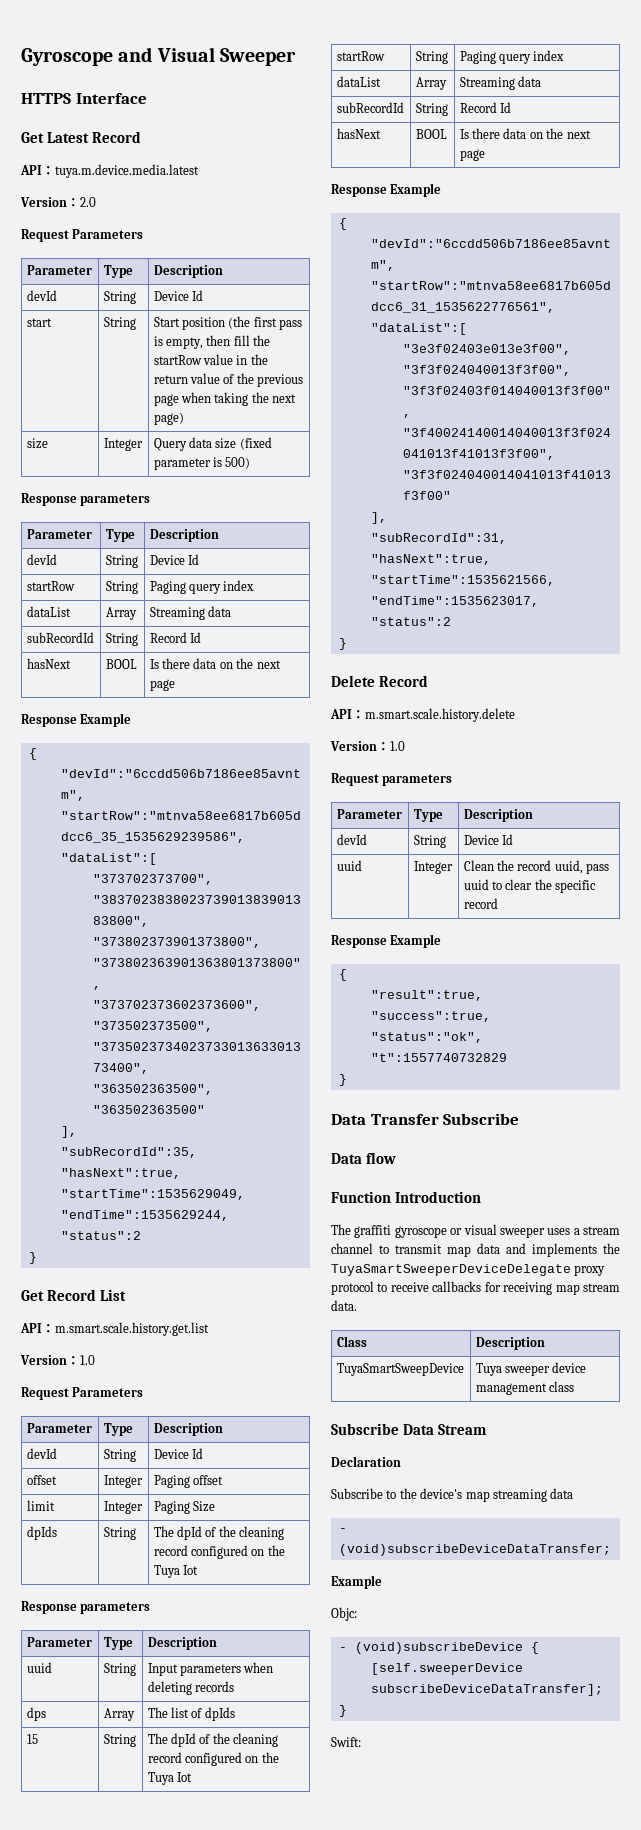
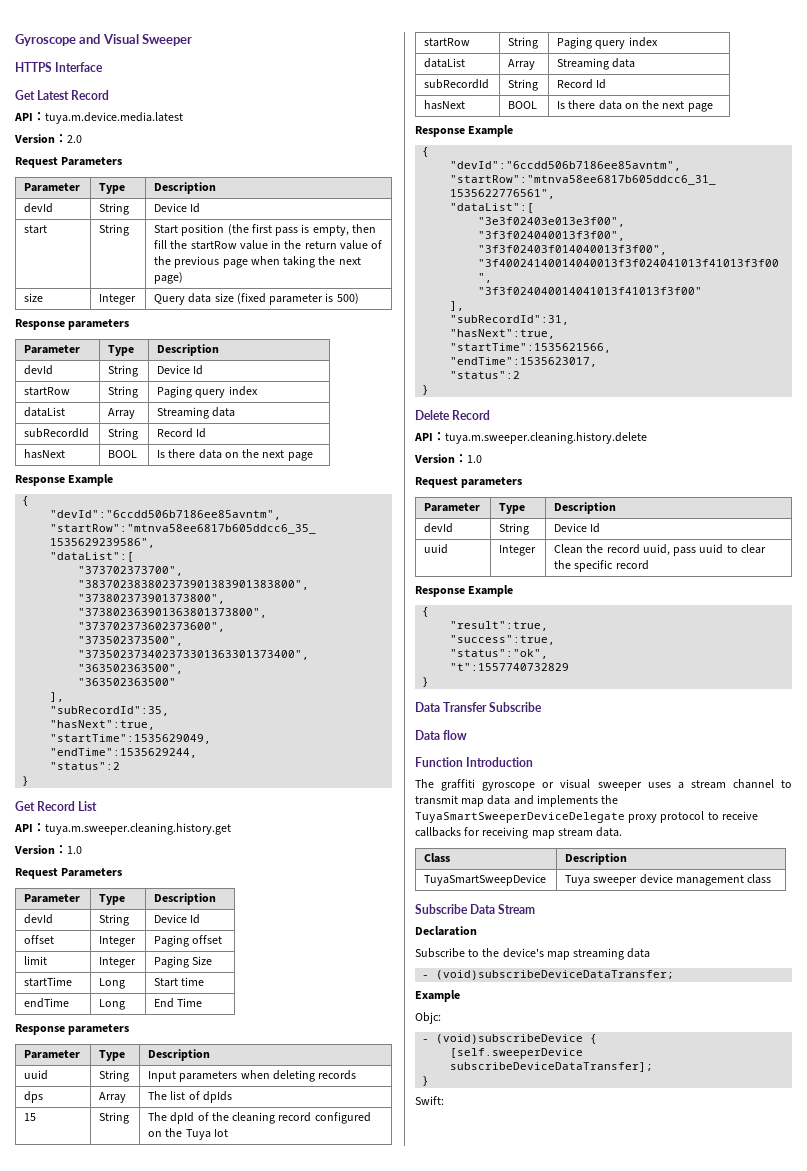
- API：m.smart.scale.history.get.list
+ API：tuya.m.sweeper.cleaning.history.get
- dpIds | String | The dpId of the cleaning record configured on the Tuya Iot
+ startTime | Long | Start time
+ endTime | Long | End Time
- API：m.smart.scale.history.delete
+ API：tuya.m.sweeper.cleaning.history.delete

